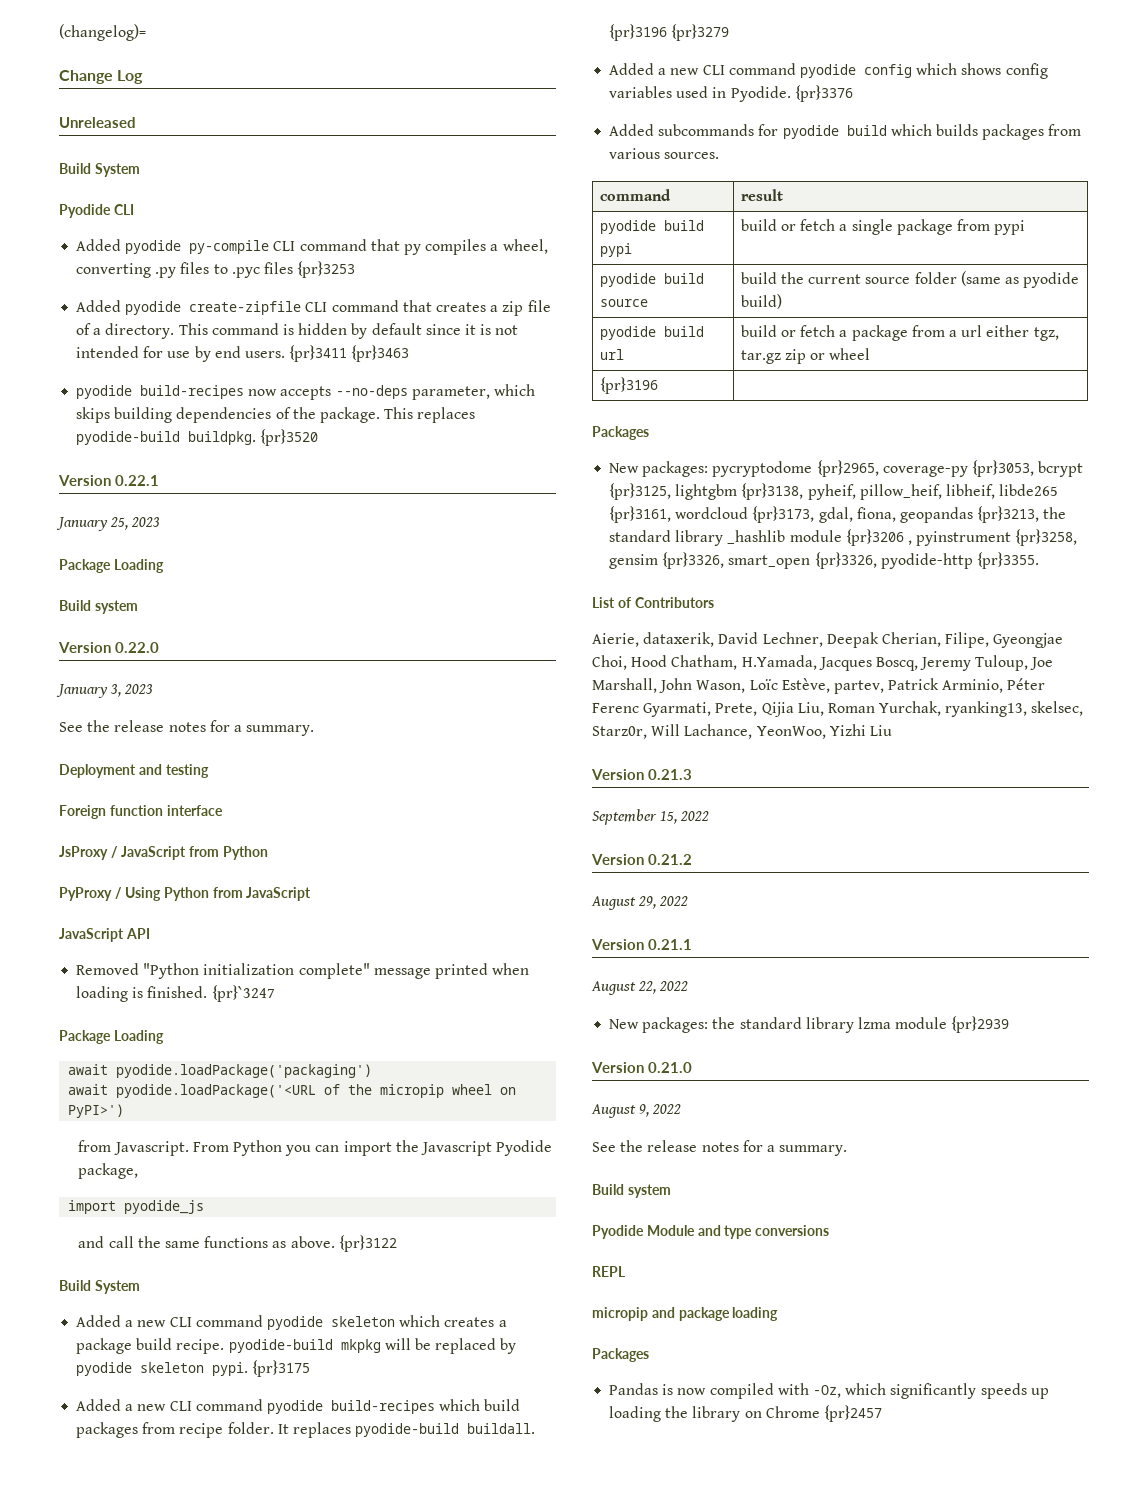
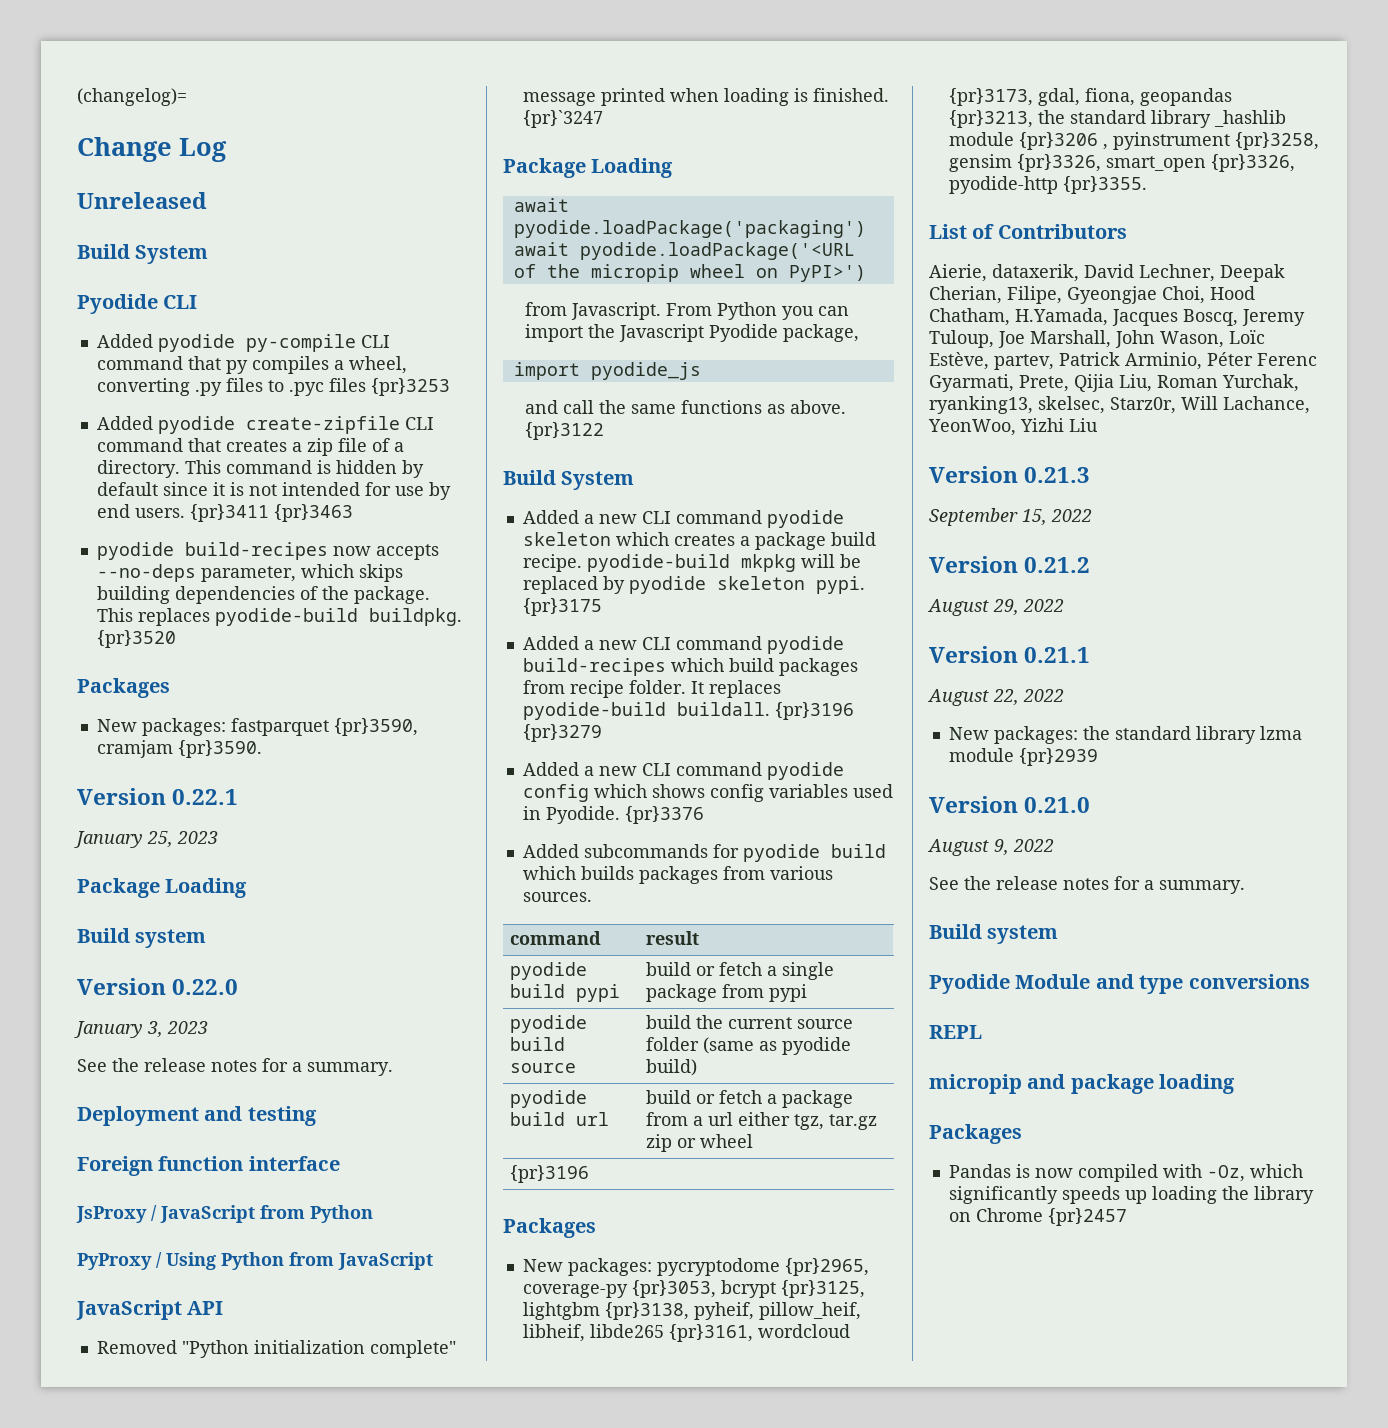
  {pr}3520
+ Packages
+ New packages: fastparquet {pr}3590, cramjam {pr}3590.

